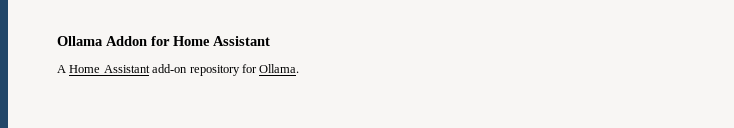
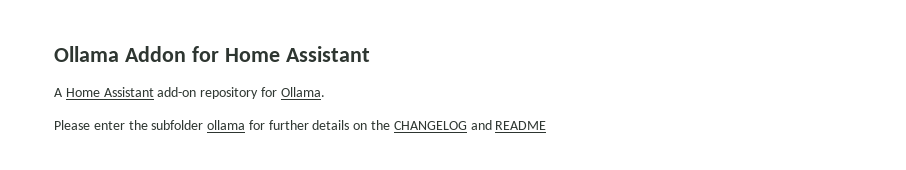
+ Please enter the subfolder ollama for further details on the CHANGELOG and README

